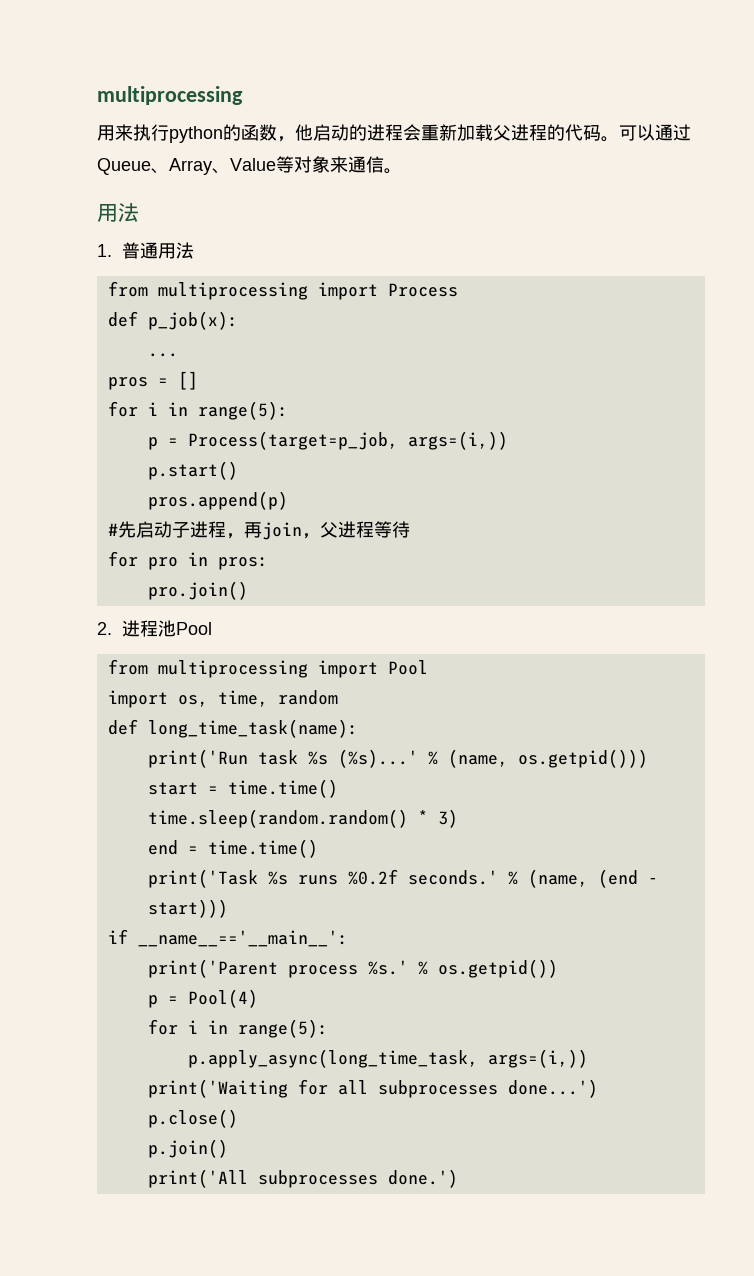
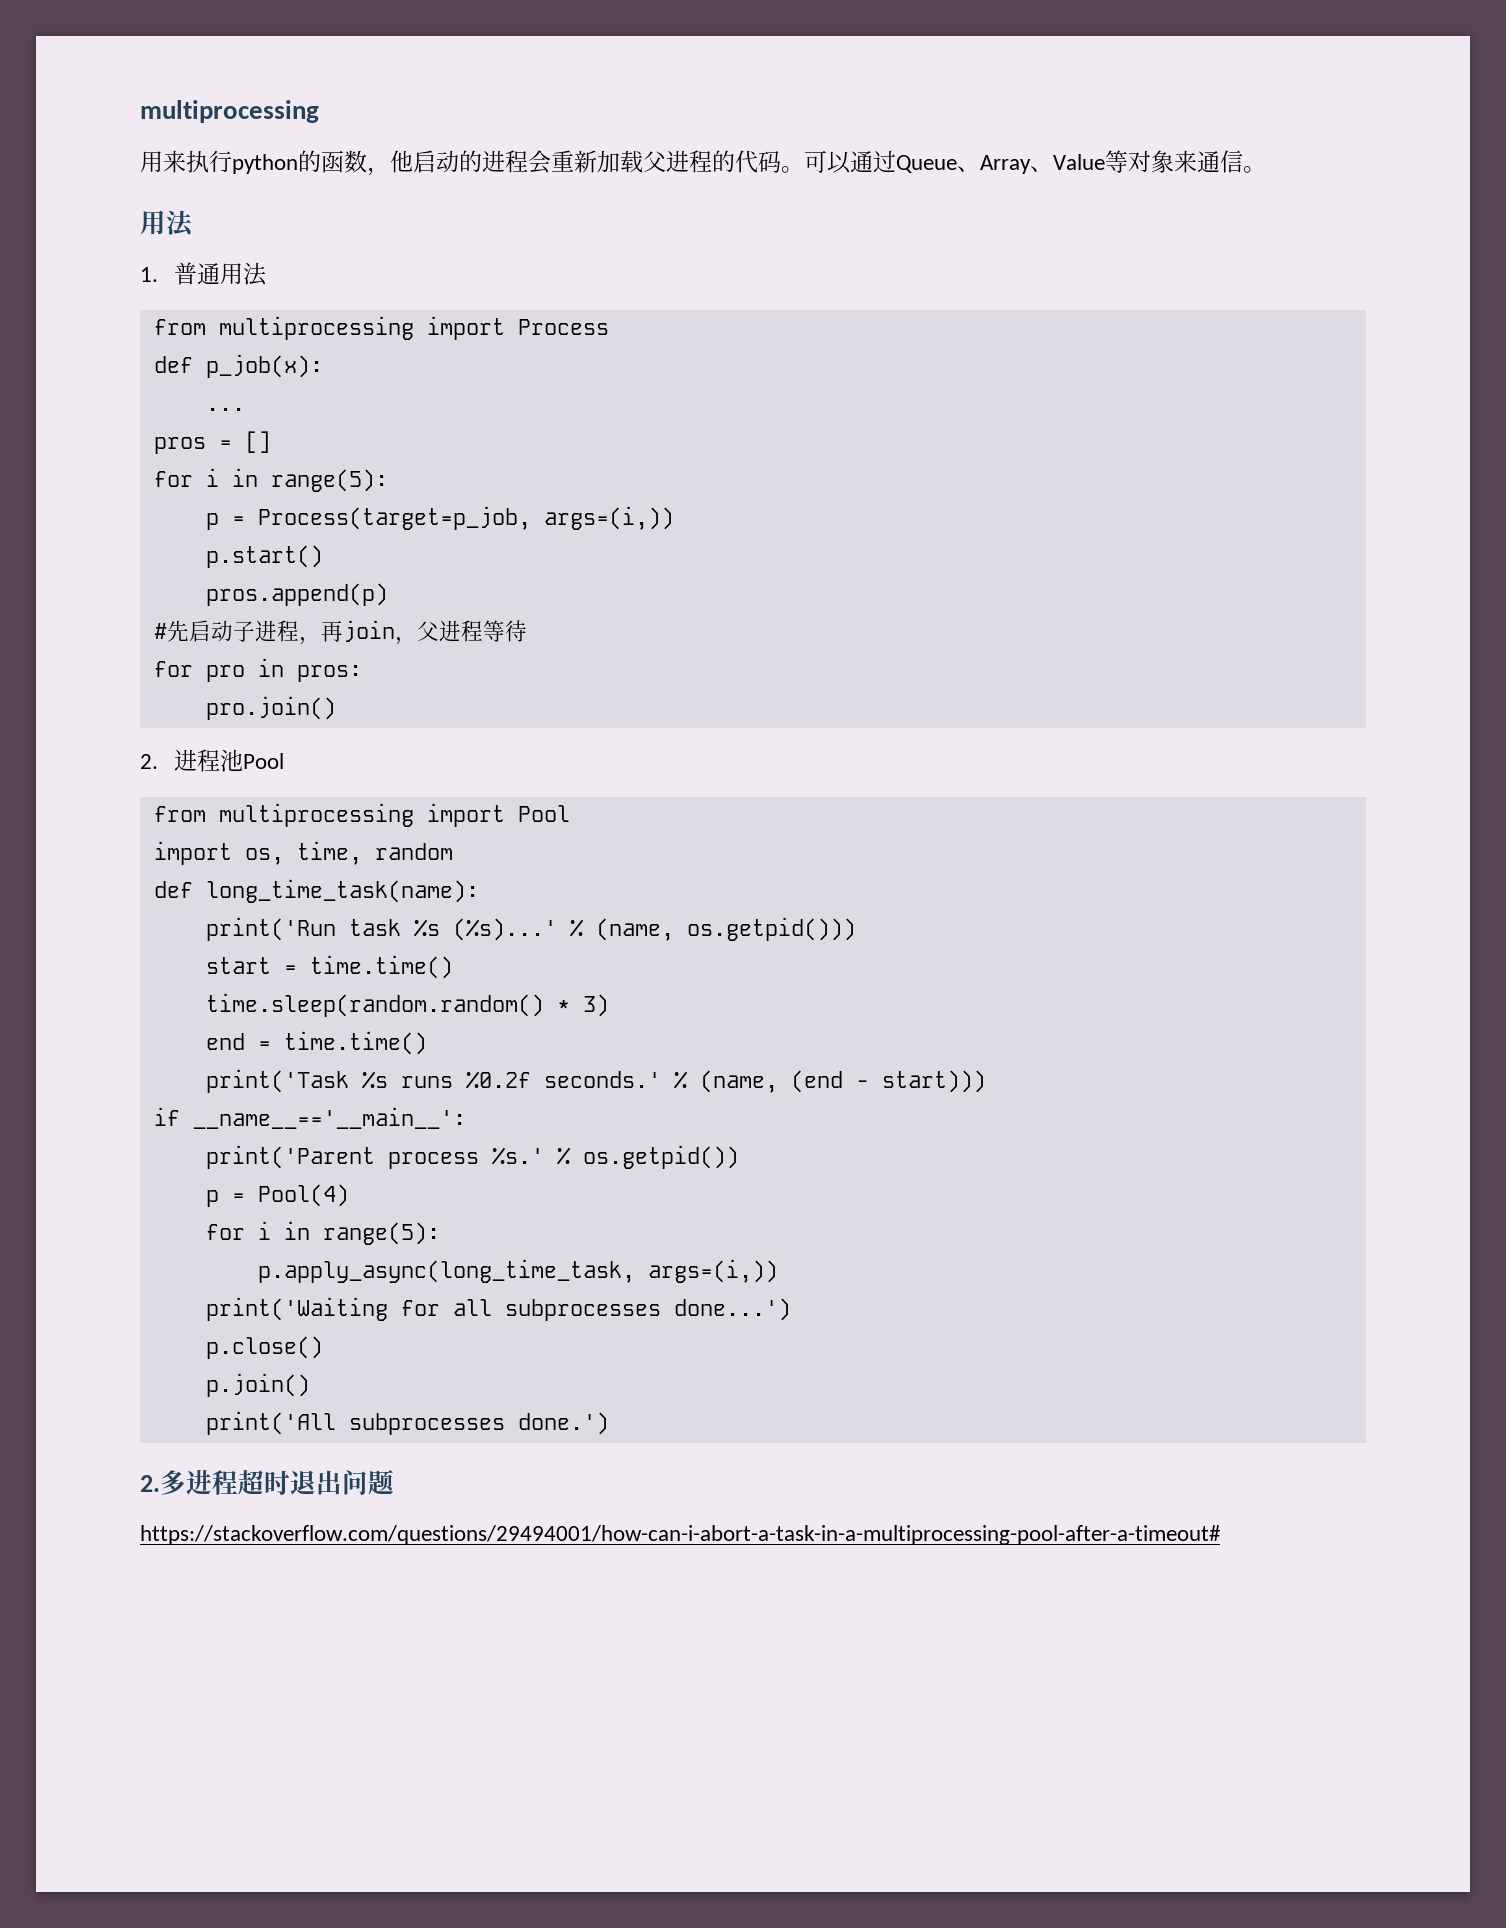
+ 2.多进程超时退出问题
+ https://stackoverflow.com/questions/29494001/how-can-i-abort-a-task-in-a-multiprocessing-pool-after-a-timeout#

